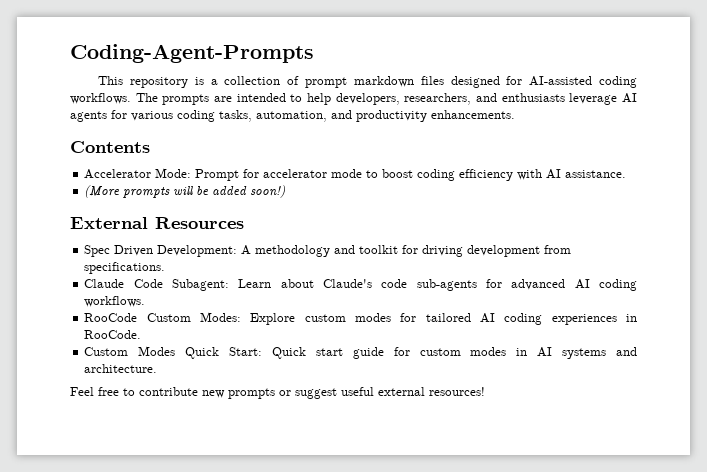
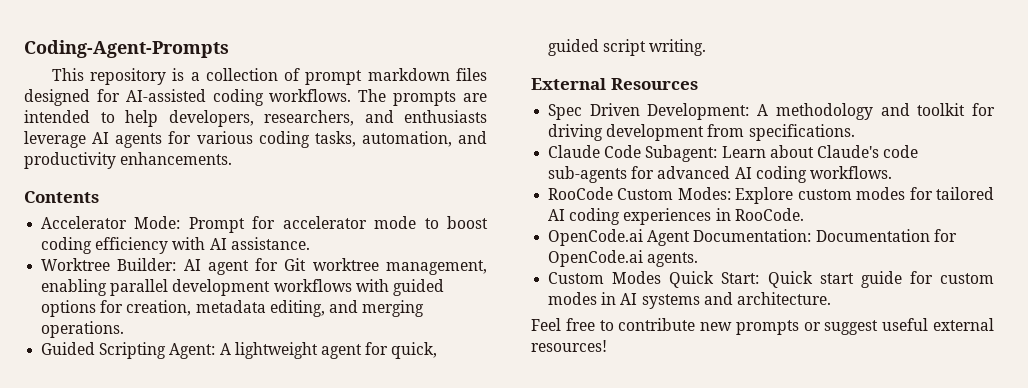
- (More prompts will be added soon!)
+ Worktree Builder: AI agent for Git worktree management, enabling parallel development workflows with guided options for creation, metadata editing, and merging operations.
+ Guided Scripting Agent: A lightweight agent for quick, guided script writing.
+ OpenCode.ai Agent Documentation: Documentation for OpenCode.ai agents.

